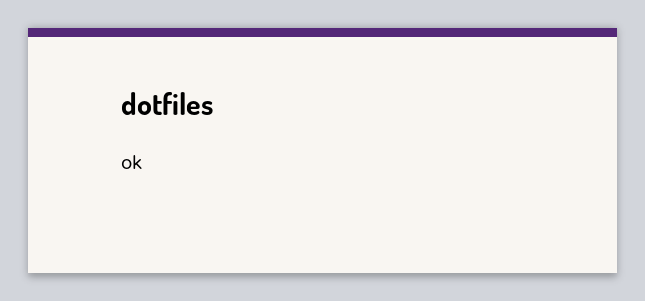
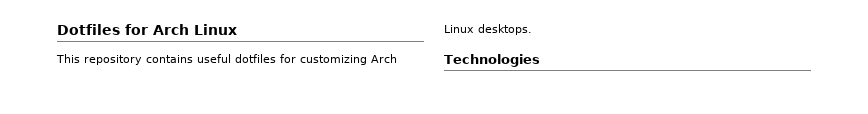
- dotfiles
- ok
+ Dotfiles for Arch Linux
+ This repository contains useful dotfiles for customizing Arch Linux desktops.
+ Technologies

